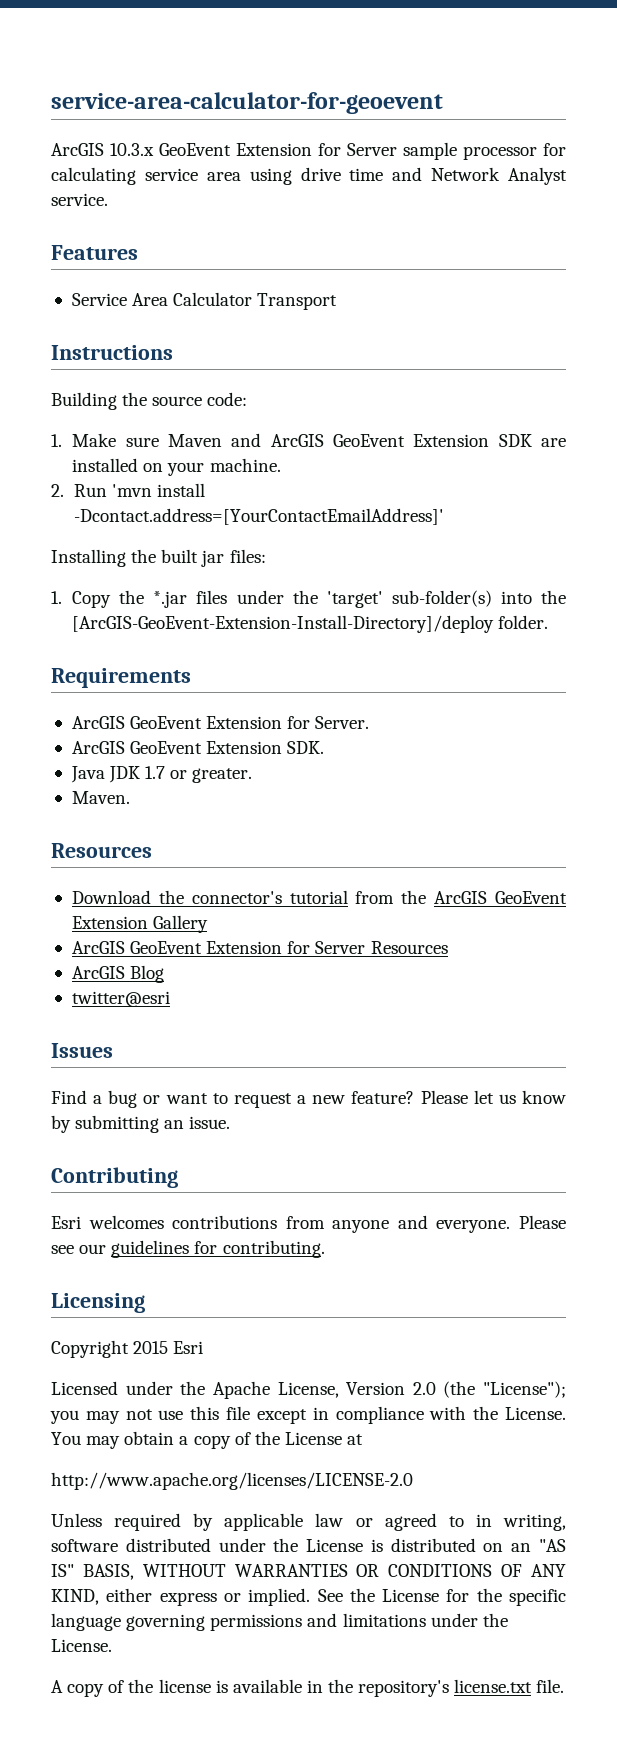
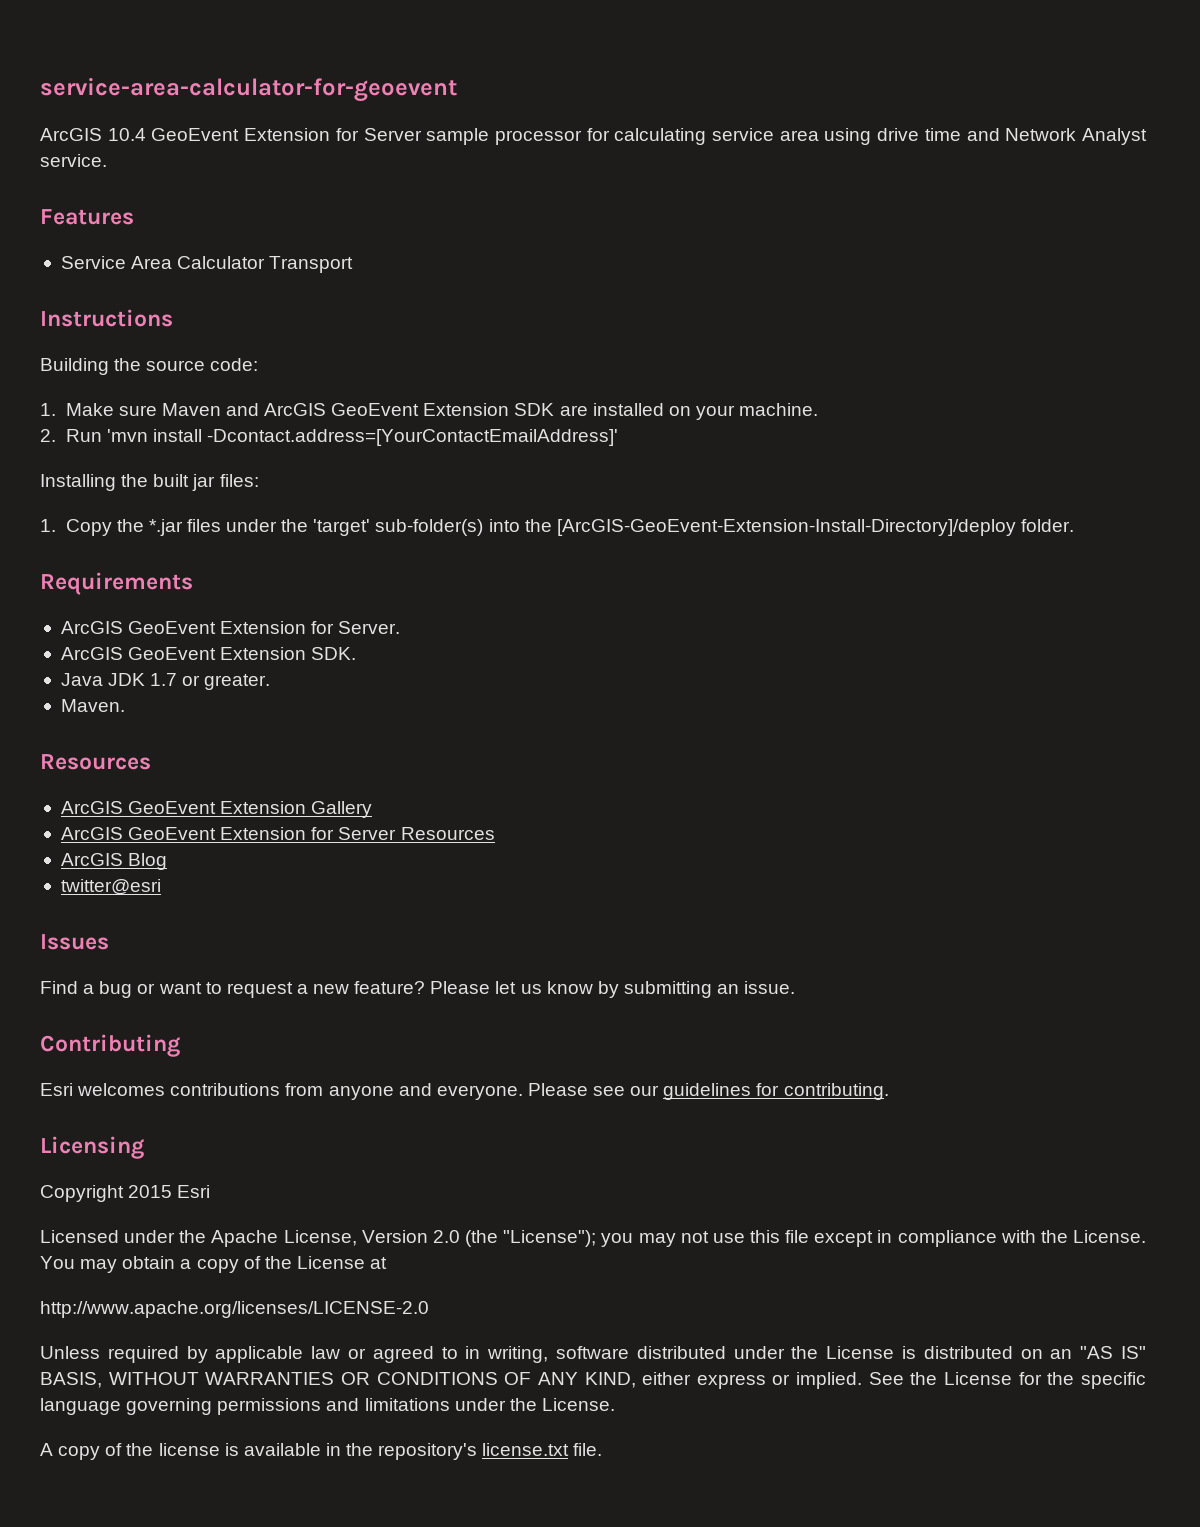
- ArcGIS 10.3.x GeoEvent Extension for Server sample processor for calculating service area using drive time and Network Analyst service.
+ ArcGIS 10.4 GeoEvent Extension for Server sample processor for calculating service area using drive time and Network Analyst service.
- Download the connector's tutorial from the ArcGIS GeoEvent Extension Gallery
+ ArcGIS GeoEvent Extension Gallery

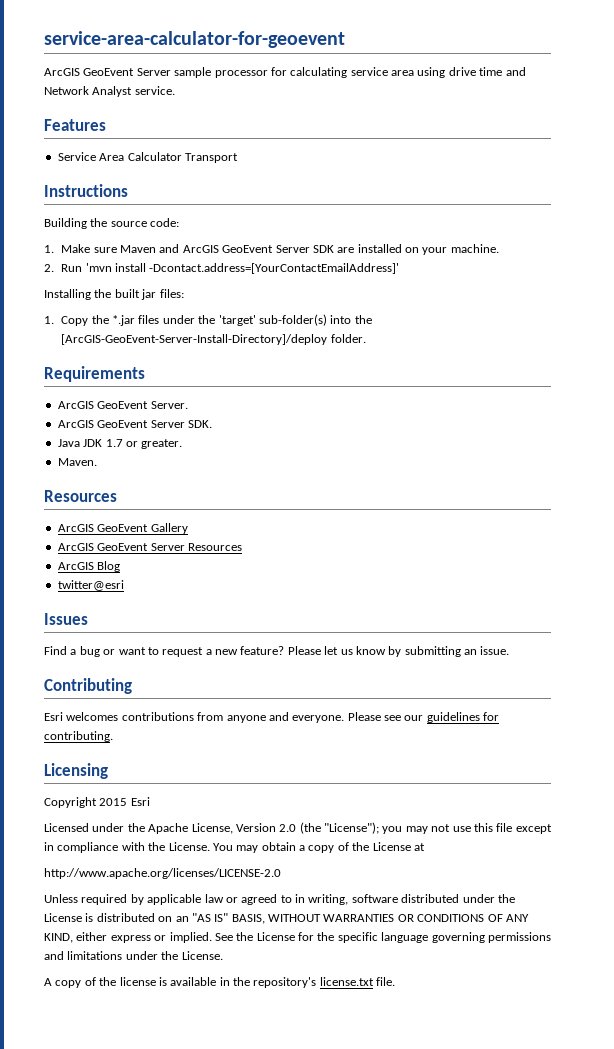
- ArcGIS 10.4 GeoEvent Extension for Server sample processor for calculating service area using drive time and Network Analyst service.
+ ArcGIS GeoEvent Server sample processor for calculating service area using drive time and Network Analyst service.
- 1. Make sure Maven and ArcGIS GeoEvent Extension SDK are installed on your machine.
+ 1. Make sure Maven and ArcGIS GeoEvent Server SDK are installed on your machine.
- 1. Copy the *.jar files under the 'target' sub-folder(s) into the [ArcGIS-GeoEvent-Extension-Install-Directory]/deploy folder.
+ 1. Copy the *.jar files under the 'target' sub-folder(s) into the [ArcGIS-GeoEvent-Server-Install-Directory]/deploy folder.
- ArcGIS GeoEvent Extension for Server.
+ ArcGIS GeoEvent Server.
- ArcGIS GeoEvent Extension SDK.
+ ArcGIS GeoEvent Server SDK.
- ArcGIS GeoEvent Extension Gallery
+ ArcGIS GeoEvent Gallery
- ArcGIS GeoEvent Extension for Server Resources
+ ArcGIS GeoEvent Server Resources

